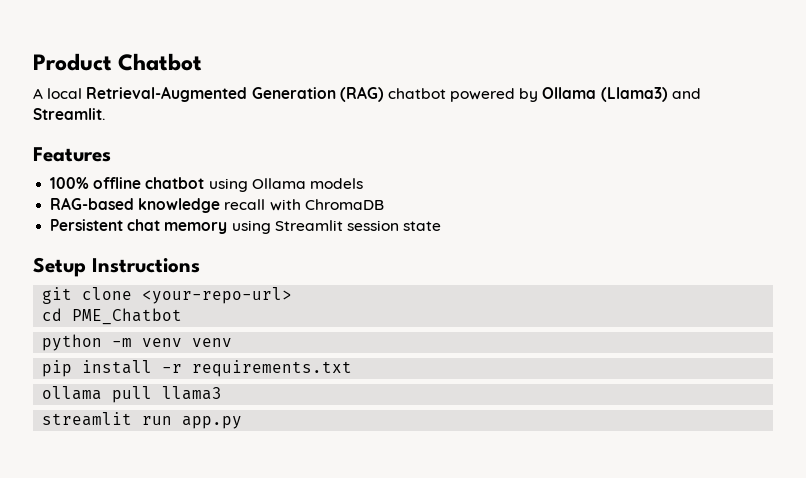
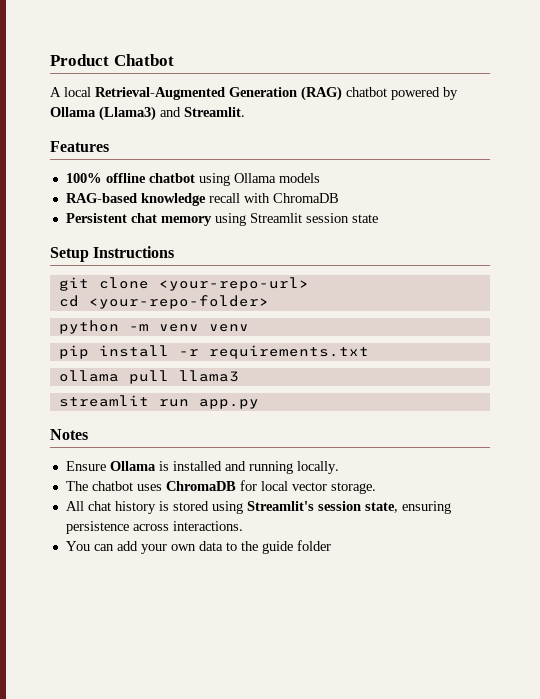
- cd PME_Chatbot
+ cd <your-repo-folder>
+ Notes
+ Ensure Ollama is installed and running locally.
+ The chatbot uses ChromaDB for local vector storage.
+ All chat history is stored using Streamlit's session state, ensuring persistence across interactions.
+ You can add your own data to the guide folder

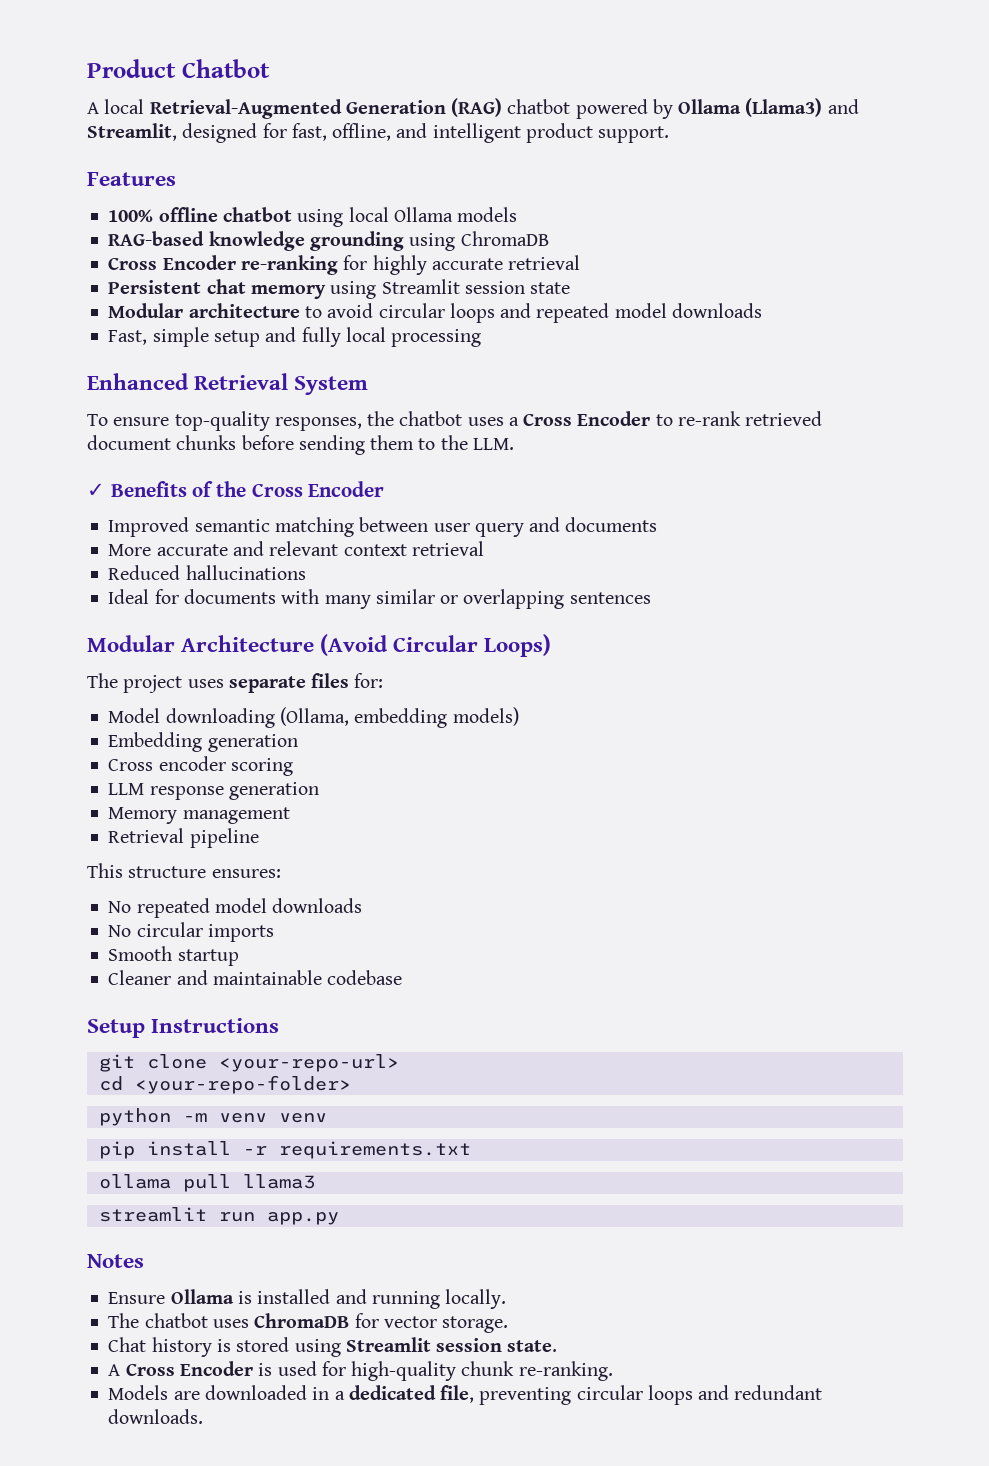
- A local Retrieval-Augmented Generation (RAG) chatbot powered by Ollama (Llama3) and Streamlit.
+ A local Retrieval-Augmented Generation (RAG) chatbot powered by Ollama (Llama3) and Streamlit, designed for fast, offline, and intelligent product support.
- 100% offline chatbot using Ollama models
+ 100% offline chatbot using local Ollama models
- RAG-based knowledge recall with ChromaDB
+ RAG-based knowledge grounding using ChromaDB
+ Cross Encoder re-ranking for highly accurate retrieval
+ Modular architecture to avoid circular loops and repeated model downloads
+ Fast, simple setup and fully local processing
+ Enhanced Retrieval System
+ To ensure top-quality responses, the chatbot uses a Cross Encoder to re-rank retrieved document chunks before sending them to the LLM.
+ ✓ Benefits of the Cross Encoder
+ Improved semantic matching between user query and documents
+ More accurate and relevant context retrieval
+ Reduced hallucinations
+ Ideal for documents with many similar or overlapping sentences
+ Modular Architecture (Avoid Circular Loops)
+ The project uses separate files for:
+ Model downloading (Ollama, embedding models)
+ Embedding generation
+ Cross encoder scoring
+ LLM response generation
+ Memory management
+ Retrieval pipeline
+ This structure ensures:
+ No repeated model downloads
+ No circular imports
+ Smooth startup
+ Cleaner and maintainable codebase
- The chatbot uses ChromaDB for local vector storage.
+ The chatbot uses ChromaDB for vector storage.
- All chat history is stored using Streamlit's session state, ensuring persistence across interactions.
- You can add your own data to the guide folder
+ Chat history is stored using Streamlit session state.
+ A Cross Encoder is used for high-quality chunk re-ranking.
+ Models are downloaded in a dedicated file, preventing circular loops and redundant downloads.

